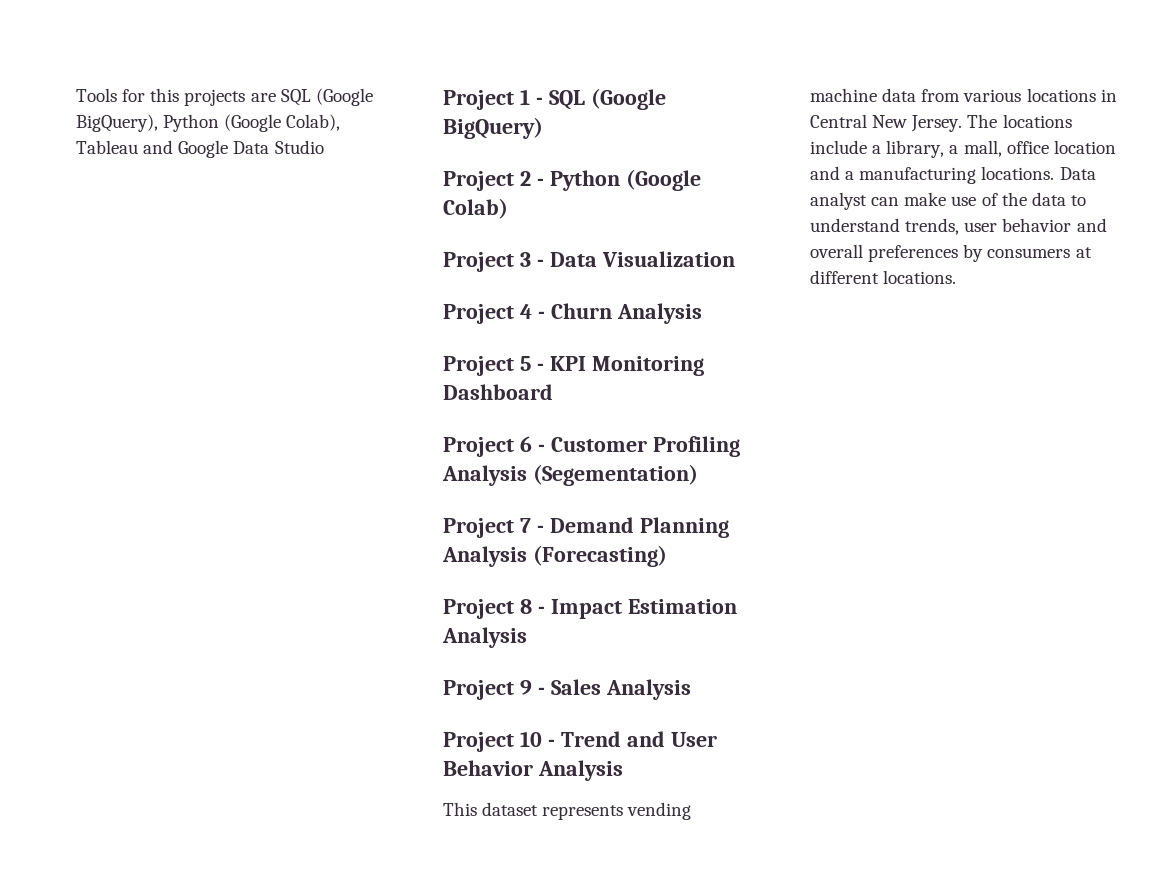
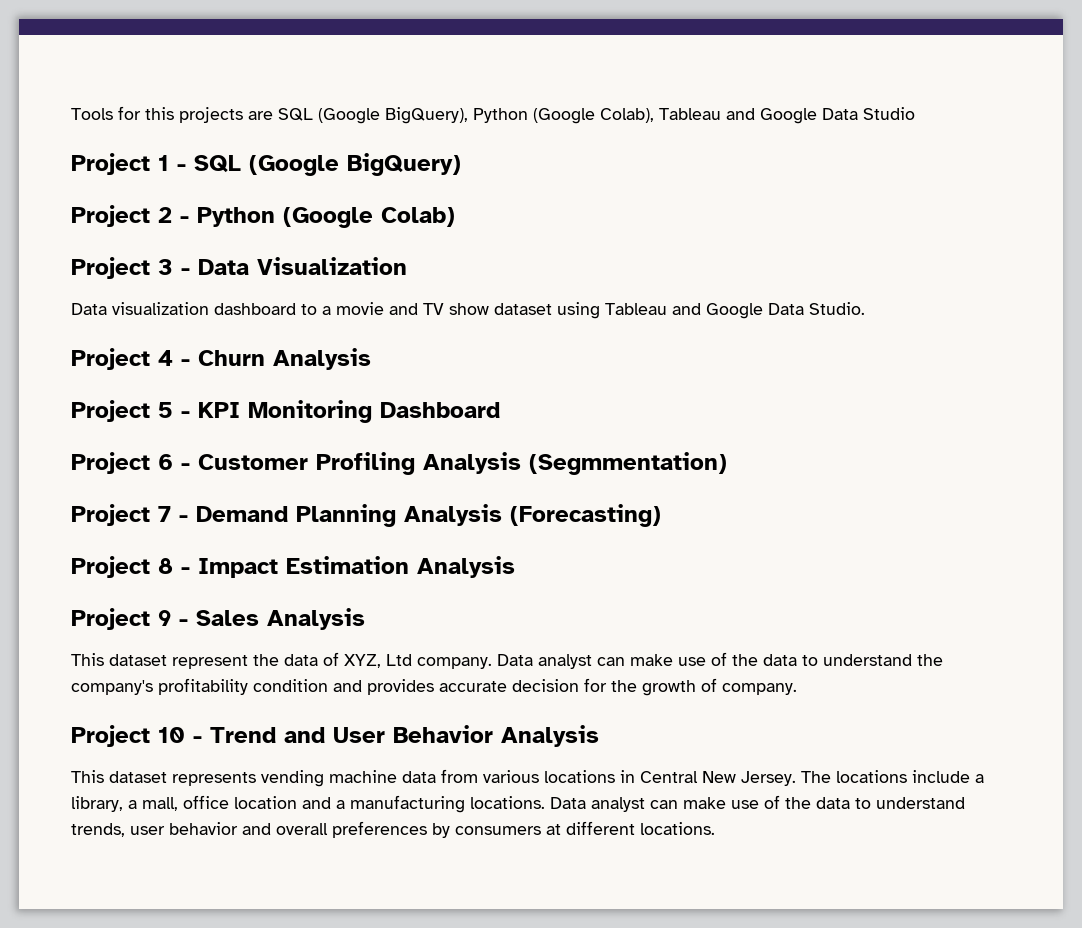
+ Data visualization dashboard to a movie and TV show dataset using Tableau and Google Data Studio.
- Project 6 - Customer Profiling Analysis (Segementation)
+ Project 6 - Customer Profiling Analysis (Segmmentation)
+ This dataset represent the data of XYZ, Ltd company. Data analyst can make use of the data to understand the company's profitability condition and provides accurate decision for the growth of company.

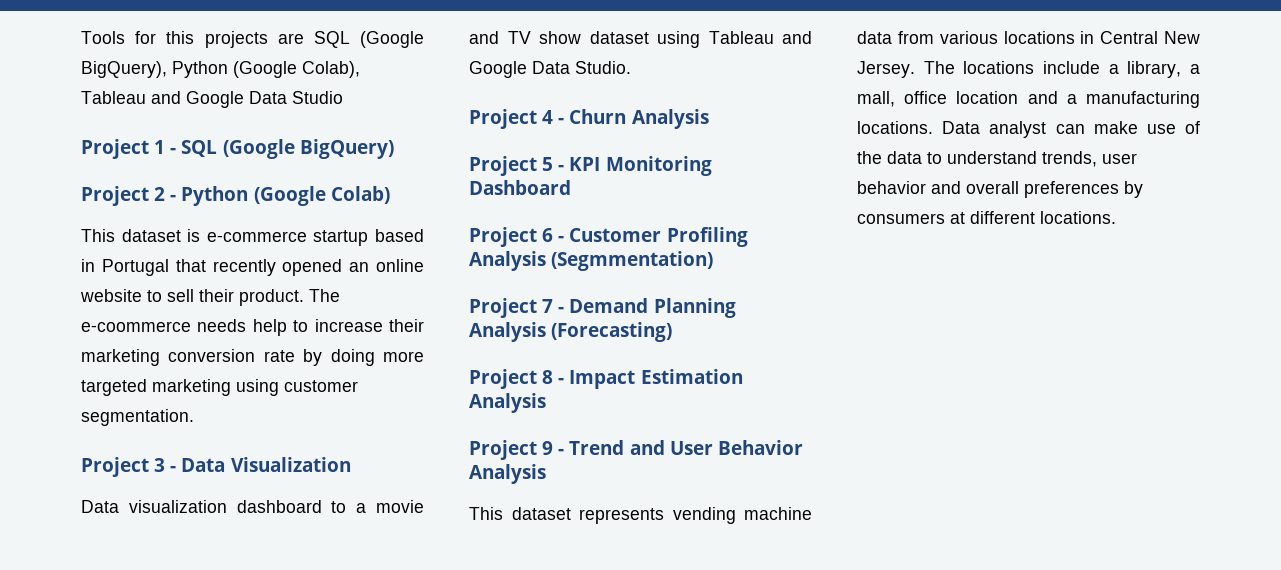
+ This dataset is e-commerce startup based in Portugal that recently opened an online website to sell their product. The e-coommerce needs help to increase their marketing conversion rate by doing more targeted marketing using customer segmentation.
- Project 9 - Sales Analysis
- This dataset represent the data of XYZ, Ltd company. Data analyst can make use of the data to understand the company's profitability condition and provides accurate decision for the growth of company.
- Project 10 - Trend and User Behavior Analysis
+ Project 9 - Trend and User Behavior Analysis

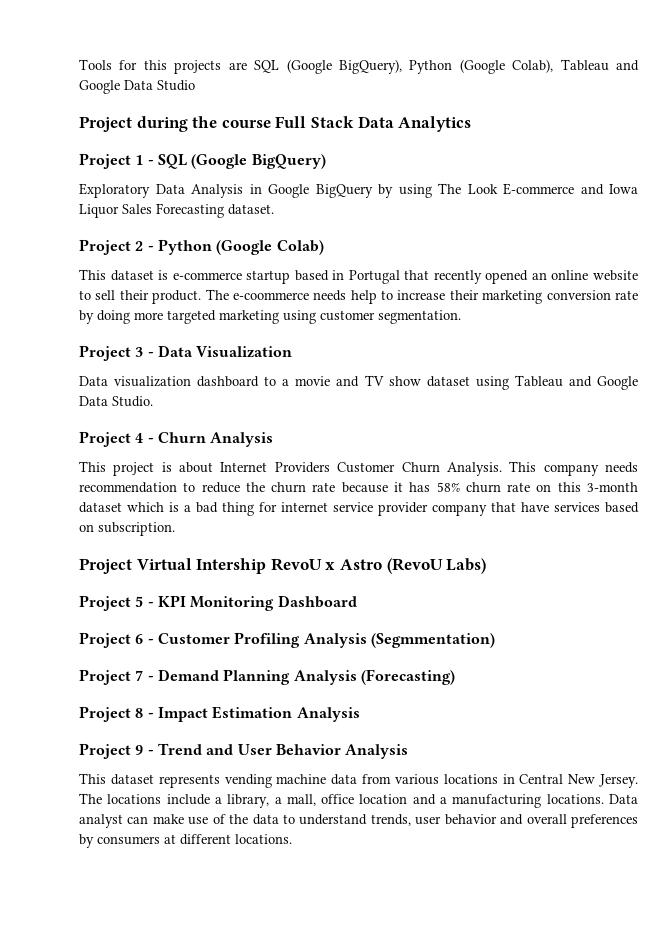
+ Project during the course Full Stack Data Analytics
+ Exploratory Data Analysis in Google BigQuery by using The Look E-commerce and Iowa Liquor Sales Forecasting dataset.
+ This project is about Internet Providers Customer Churn Analysis. This company needs recommendation to reduce the churn rate because it has 58% churn rate on this 3-month dataset which is a bad thing for internet service provider company that have services based on subscription.
+ Project Virtual Intership RevoU x Astro (RevoU Labs)

